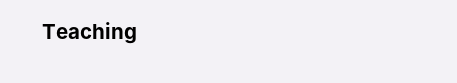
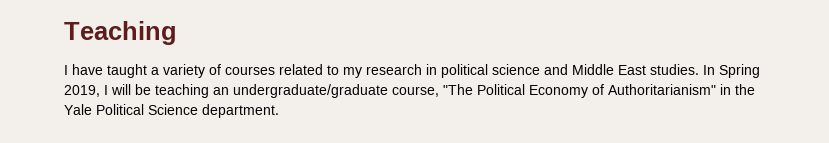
+ I have taught a variety of courses related to my research in political science and Middle East studies. In Spring 2019, I will be teaching an undergraduate/graduate course, "The Political Economy of Authoritarianism" in the Yale Political Science department.

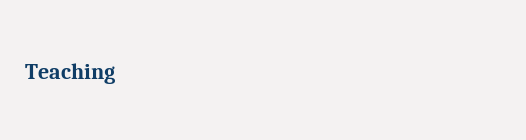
- I have taught a variety of courses related to my research in political science and Middle East studies. In Spring 2019, I will be teaching an undergraduate/graduate course, "The Political Economy of Authoritarianism" in the Yale Political Science department.

